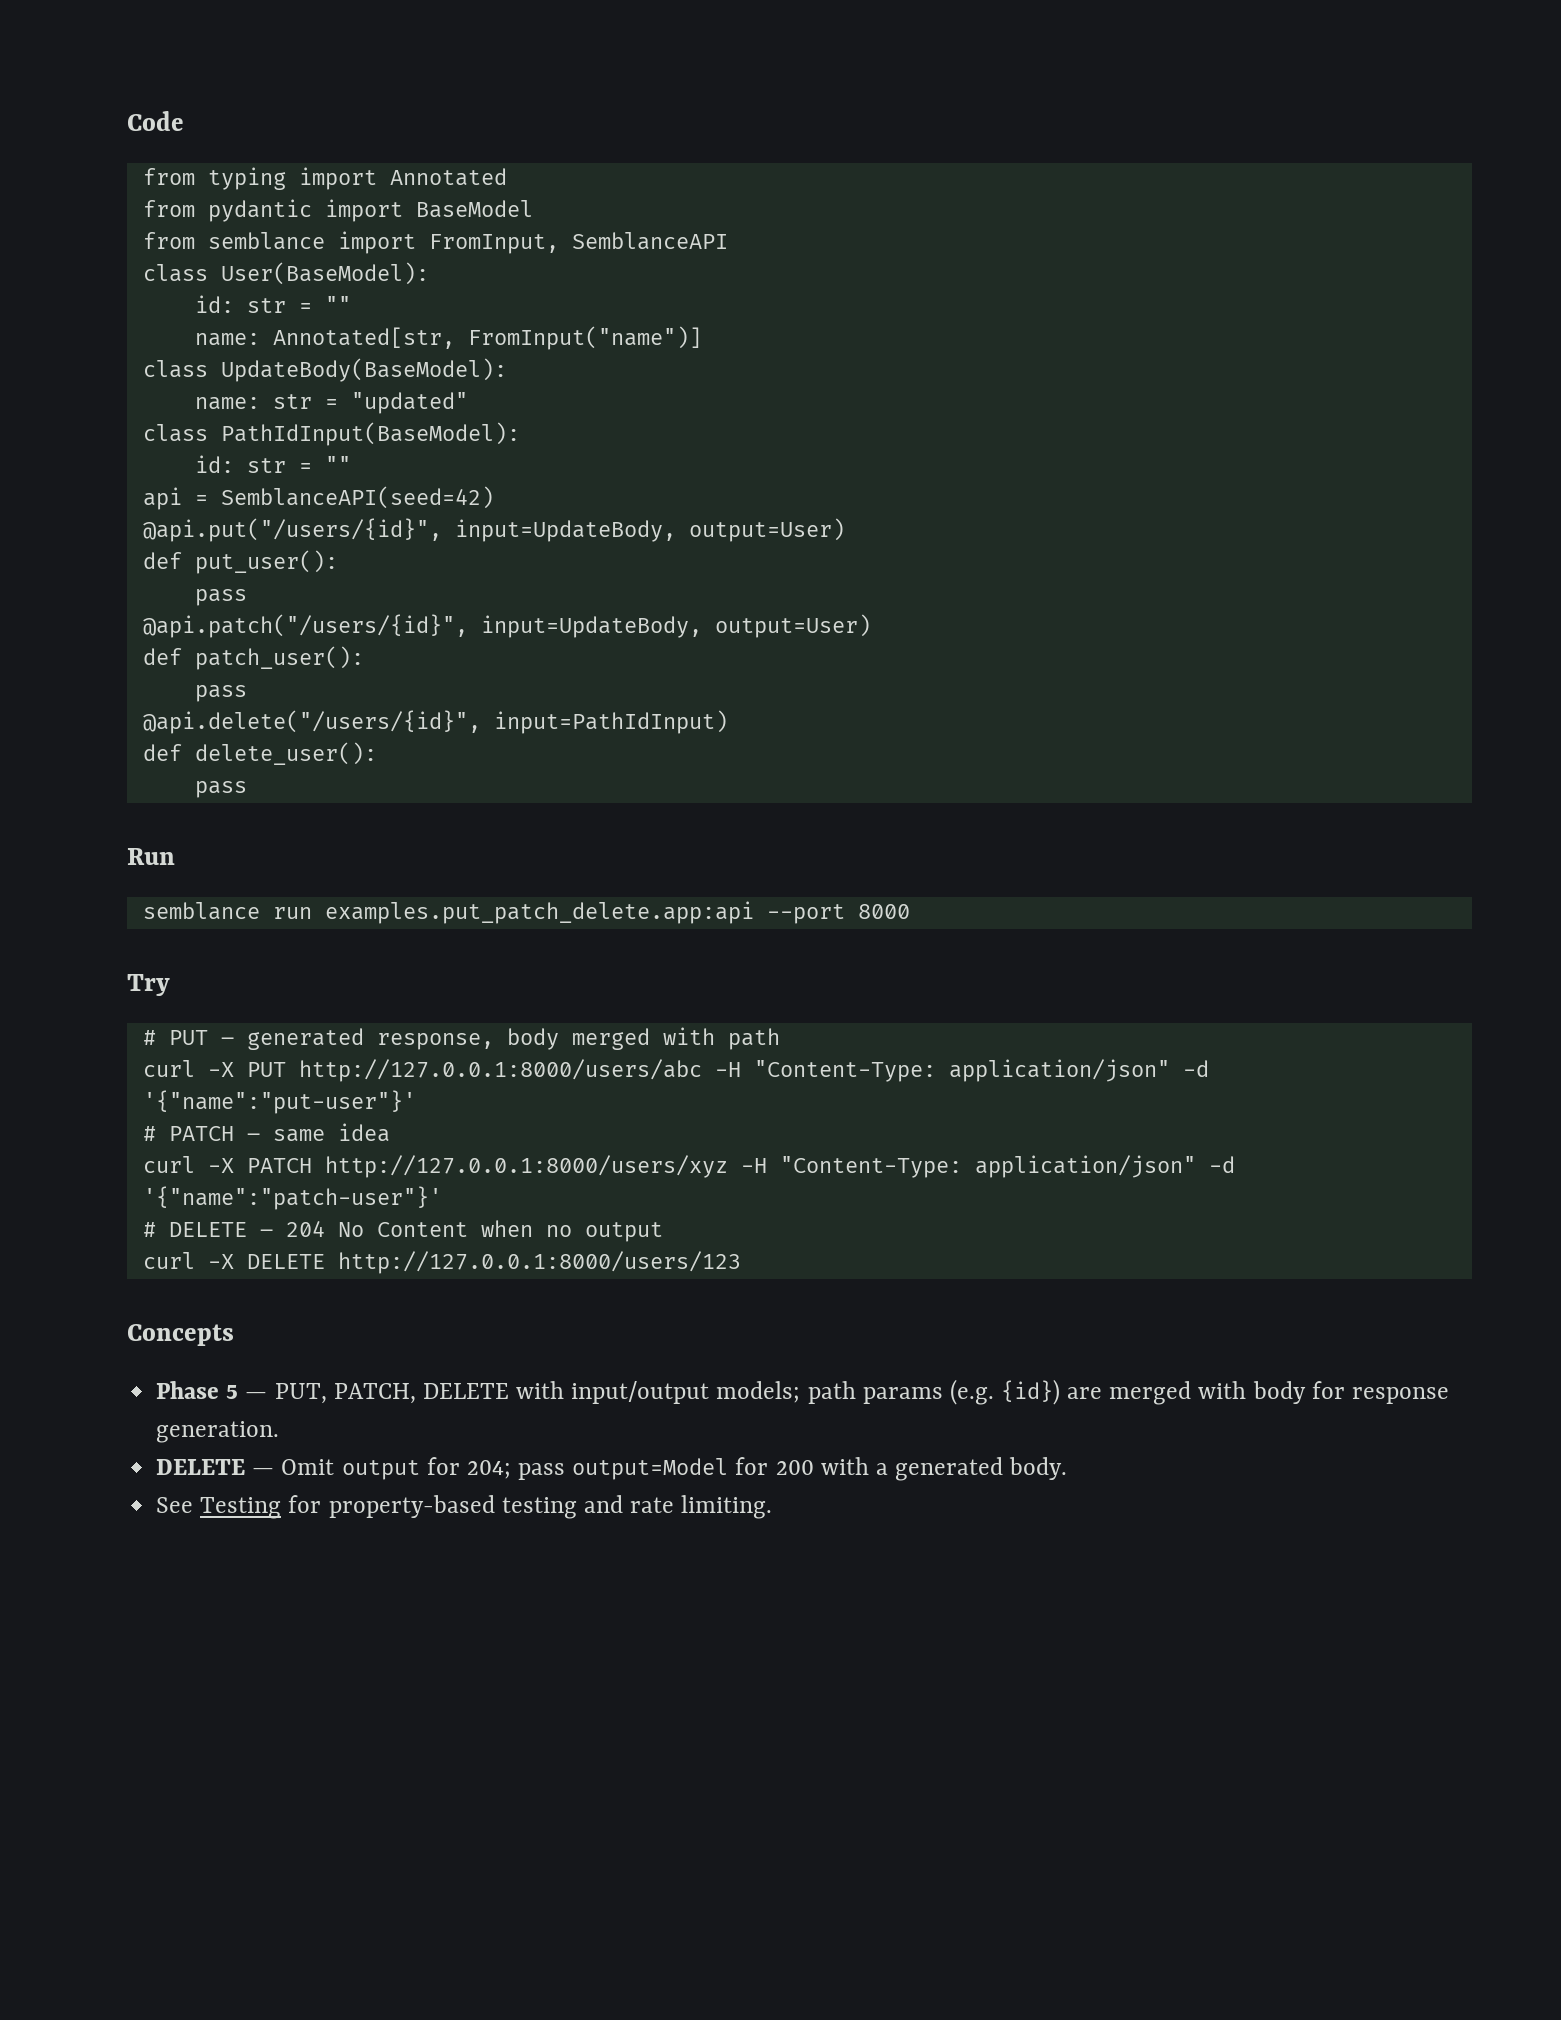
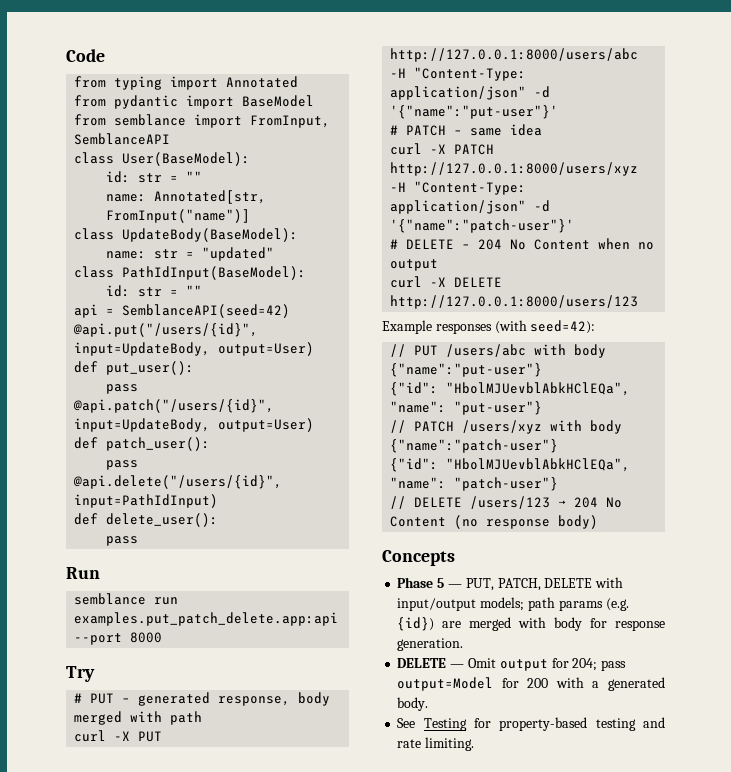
+ Example responses (with seed=42):
+ // PUT /users/abc with body {"name":"put-user"}
+ {"id": "HbolMJUevblAbkHClEQa", "name": "put-user"}
+ // PATCH /users/xyz with body {"name":"patch-user"}
+ {"id": "HbolMJUevblAbkHClEQa", "name": "patch-user"}
+ // DELETE /users/123 → 204 No Content (no response body)

